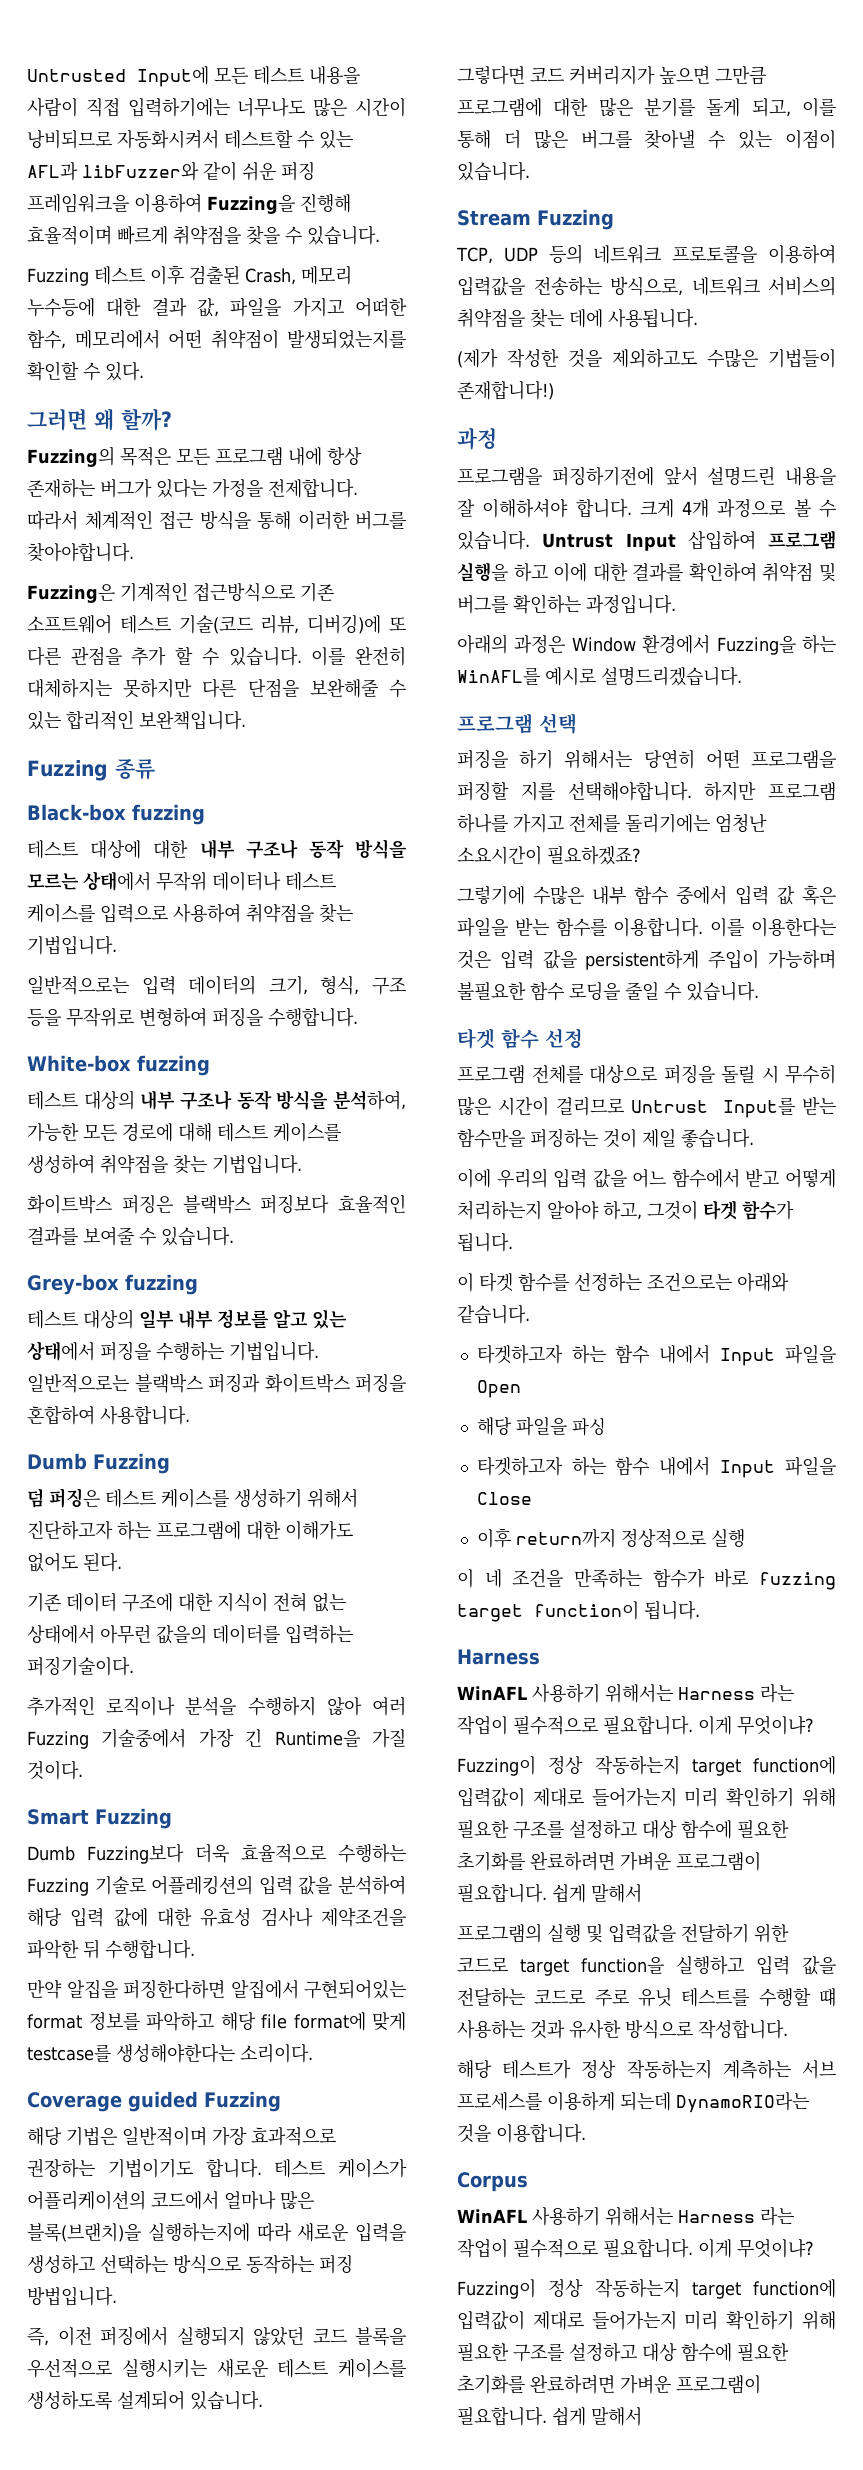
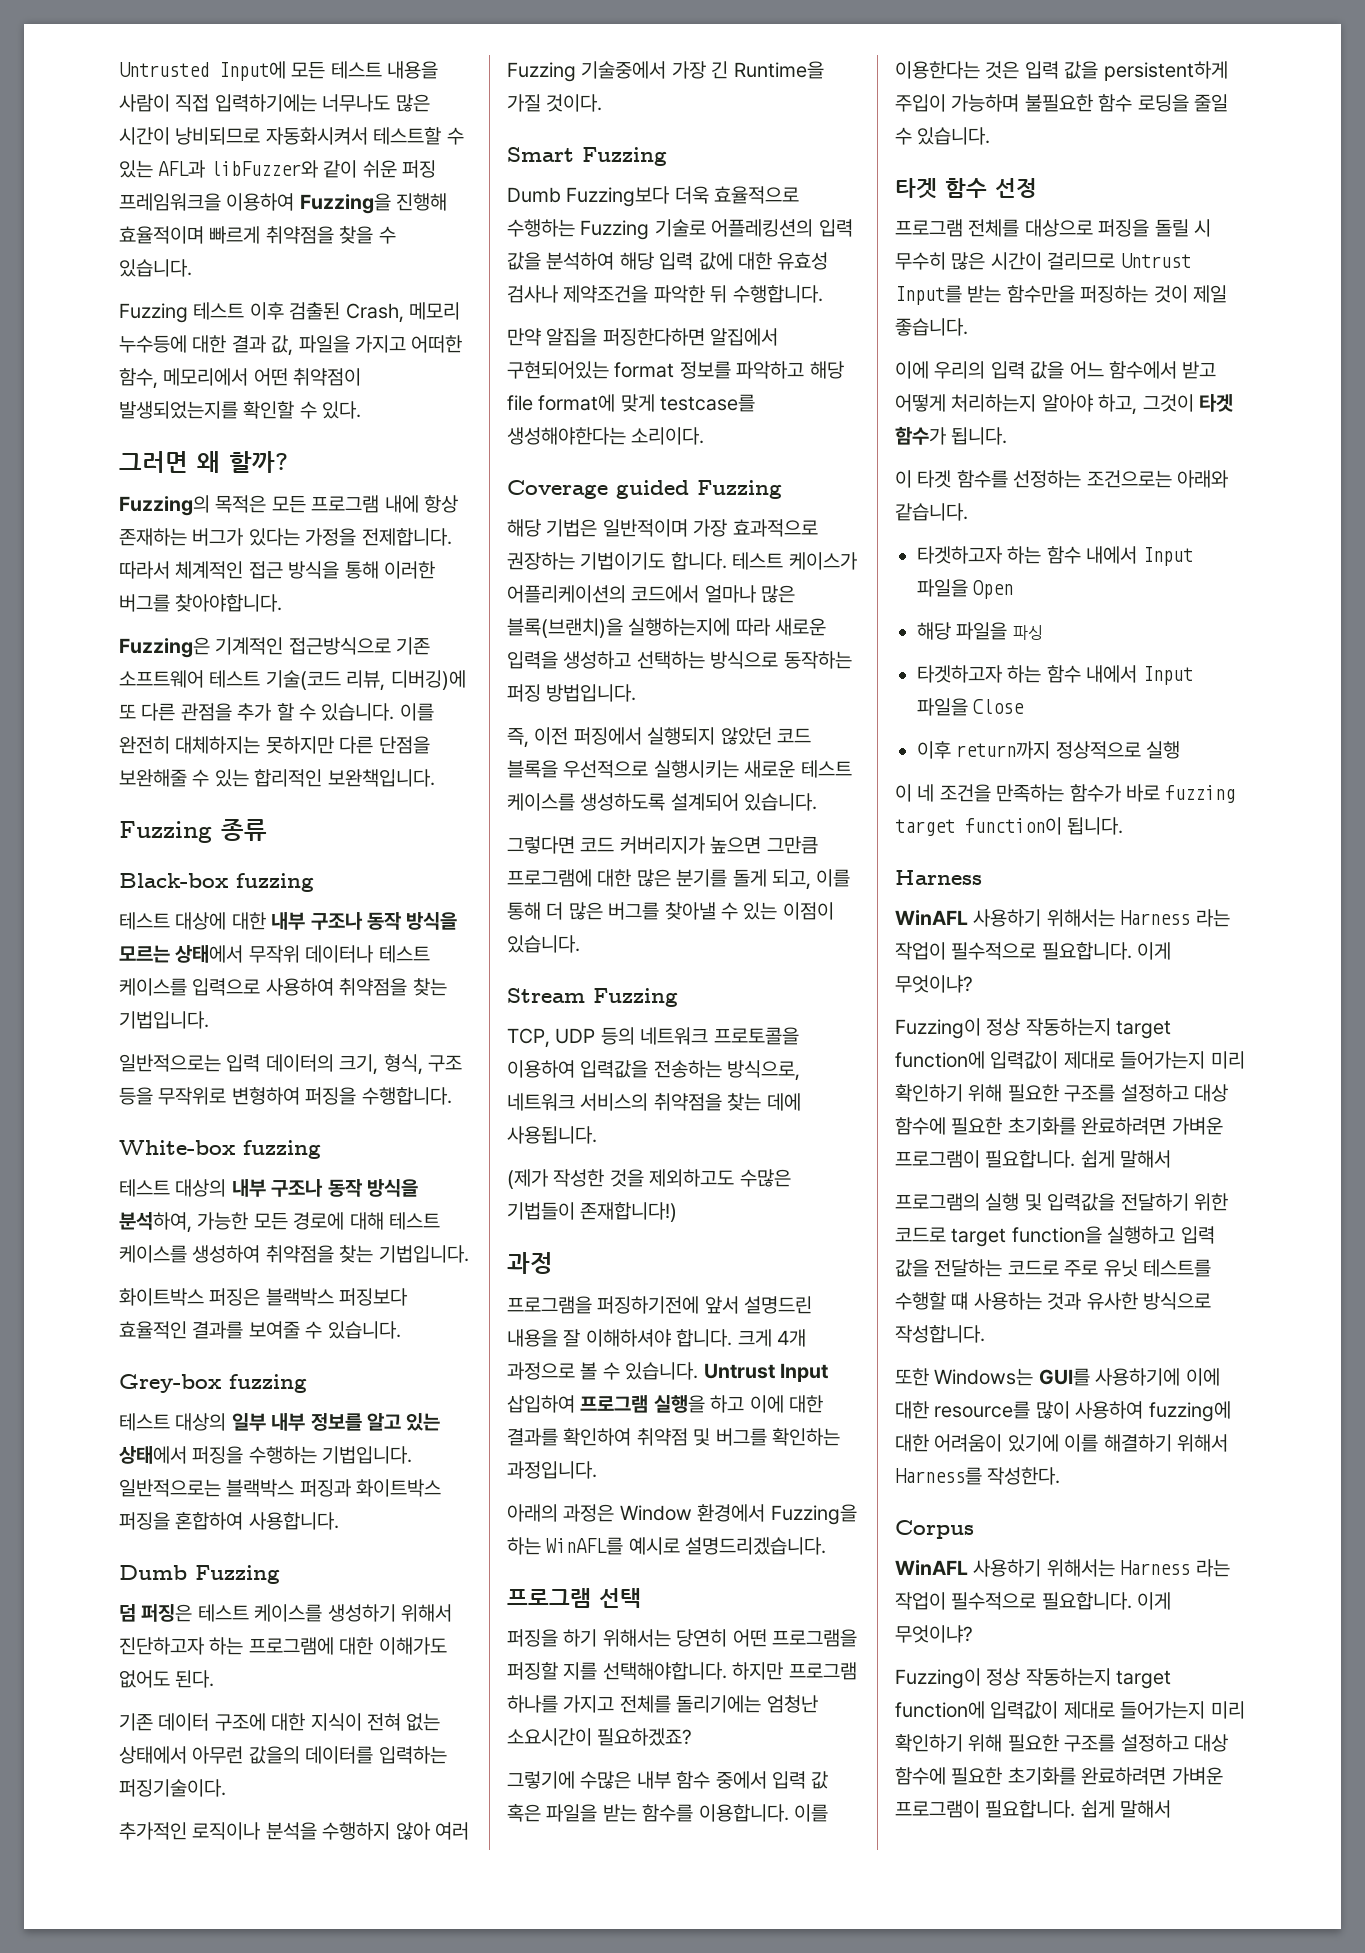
- 해당 테스트가 정상 작동하는지 계측하는 서브 프로세스를 이용하게 되는데 DynamoRIO라는 것을 이용합니다.
+ 또한 Windows는 GUI를 사용하기에 이에 대한 resource를 많이 사용하여 fuzzing에 대한 어려움이 있기에 이를 해결하기 위해서 Harness를 작성한다.

